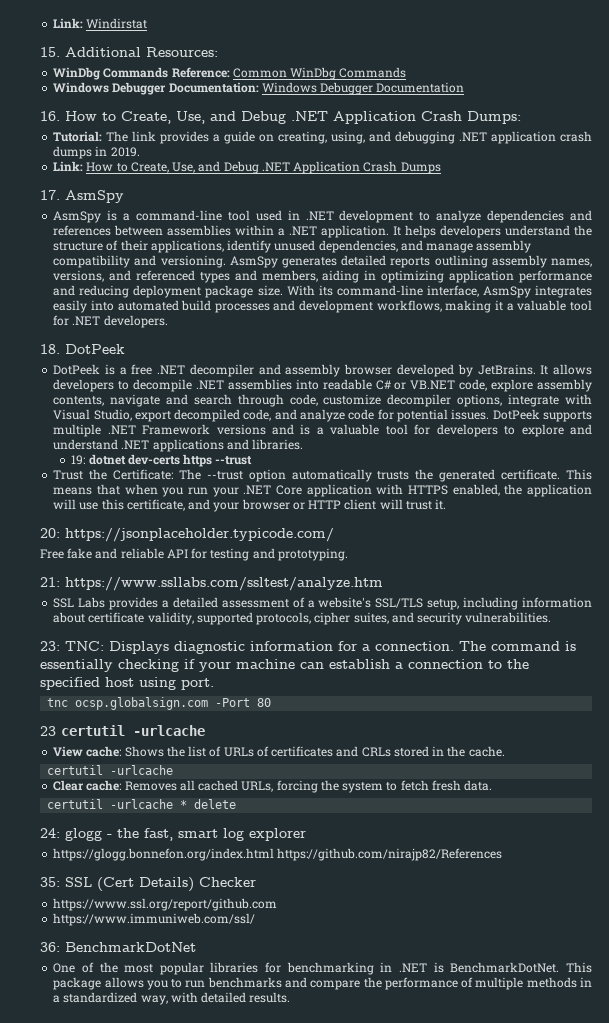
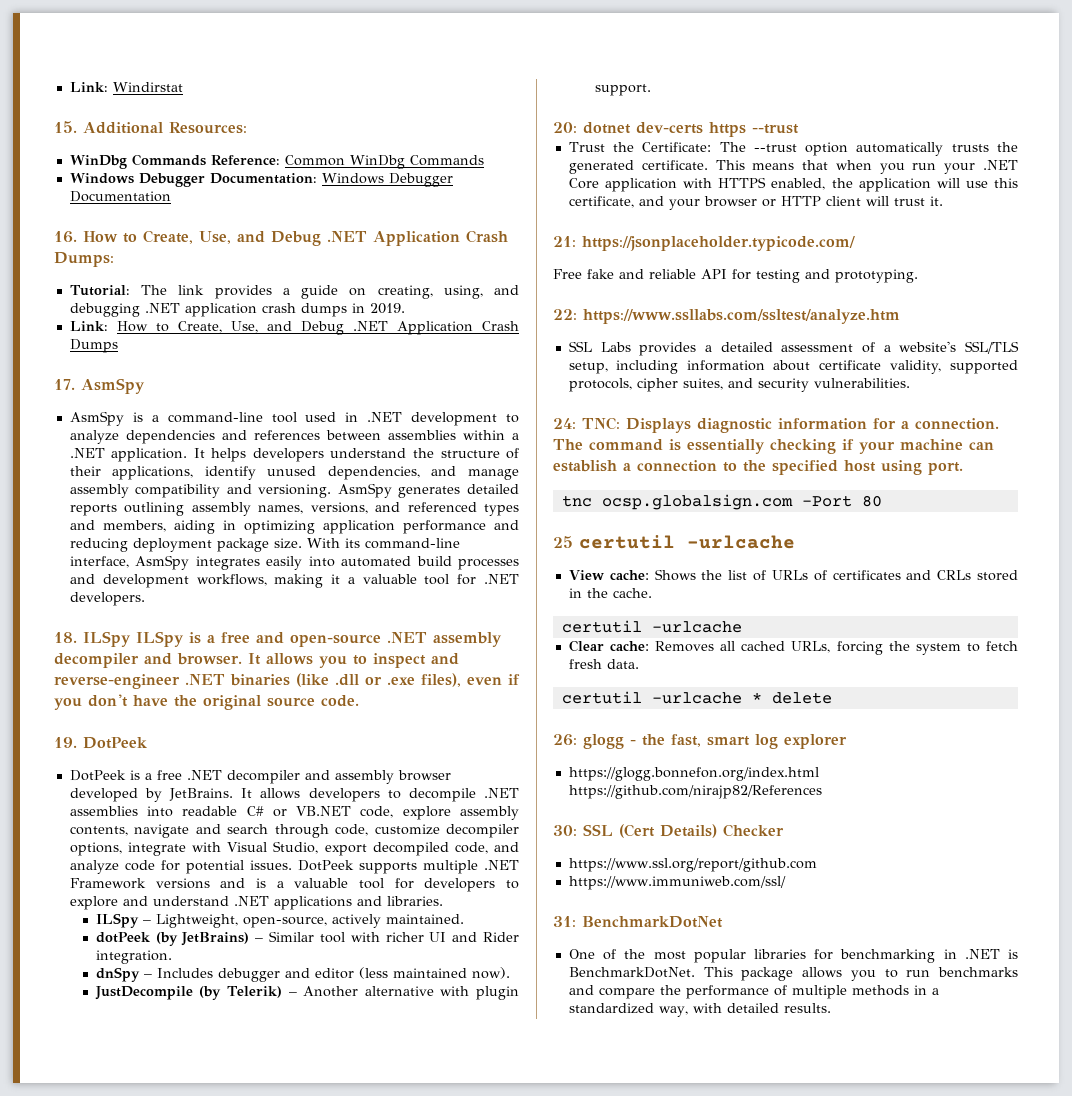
- 18. DotPeek
+ 18. ILSpy ILSpy is a free and open-source .NET assembly decompiler and browser. It allows you to inspect and reverse-engineer .NET binaries (like .dll or .exe files), even if you don't have the original source code.
+ 19. DotPeek
- 19: dotnet dev-certs https --trust
+ ILSpy – Lightweight, open-source, actively maintained.
+ dotPeek (by JetBrains) – Similar tool with richer UI and Rider integration.
+ dnSpy – Includes debugger and editor (less maintained now).
+ JustDecompile (by Telerik) – Another alternative with plugin support.
+ 20: dotnet dev-certs https --trust
- 20: https://jsonplaceholder.typicode.com/
+ 21: https://jsonplaceholder.typicode.com/
- 21: https://www.ssllabs.com/ssltest/analyze.htm
+ 22: https://www.ssllabs.com/ssltest/analyze.htm
- 23: TNC: Displays diagnostic information for a connection.
+ 24: TNC: Displays diagnostic information for a connection.
- 23 certutil -urlcache
+ 25 certutil -urlcache
- 24: glogg - the fast, smart log explorer
+ 26: glogg - the fast, smart log explorer
- 35: SSL (Cert Details) Checker
+ 30: SSL (Cert Details) Checker
- 36: BenchmarkDotNet
+ 31: BenchmarkDotNet

